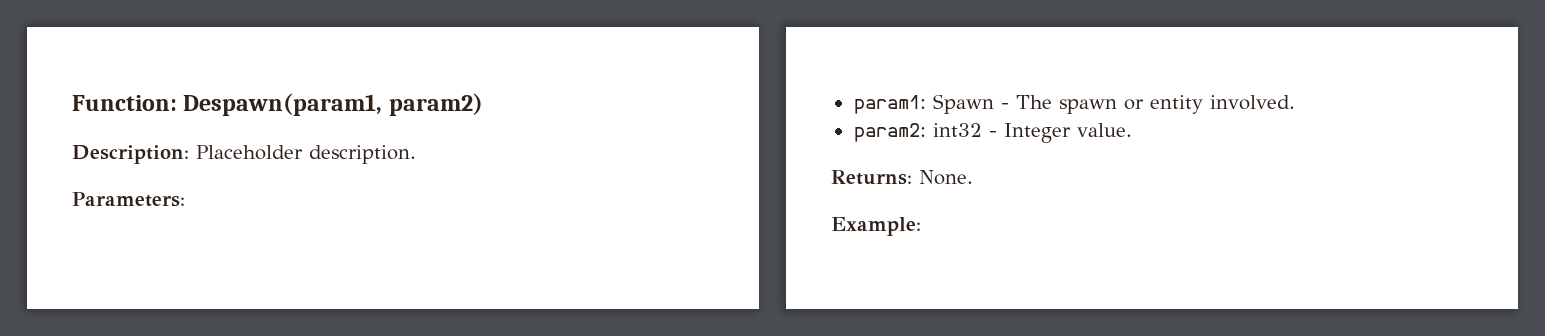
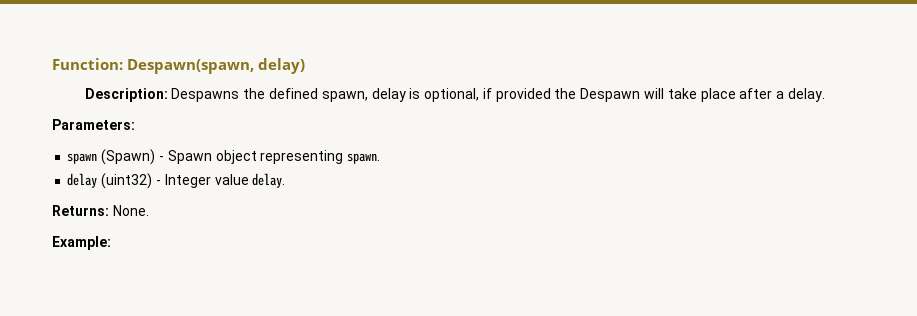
- Function: Despawn(param1, param2)
+ Function: Despawn(spawn, delay)
- Description: Placeholder description.
+ Description: Despawns the defined spawn, delay is optional, if provided the Despawn will take place after a delay.
  Parameters:
- param1: Spawn - The spawn or entity involved.
- param2: int32 - Integer value.
+ spawn (Spawn) - Spawn object representing spawn.
+ delay (uint32) - Integer value delay.

